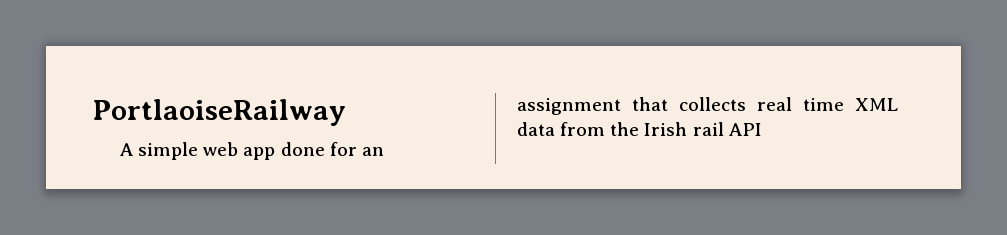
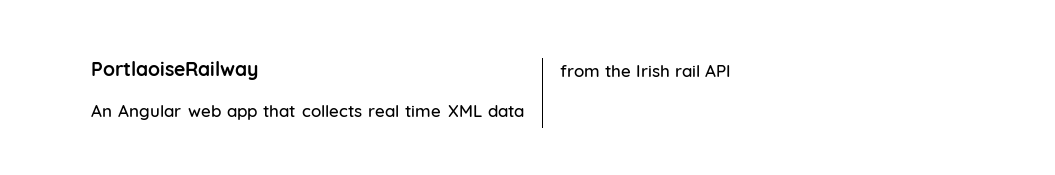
- A simple web app done for an assignment that collects real time XML data from the Irish rail API
+ An Angular web app that collects real time XML data from the Irish rail API

